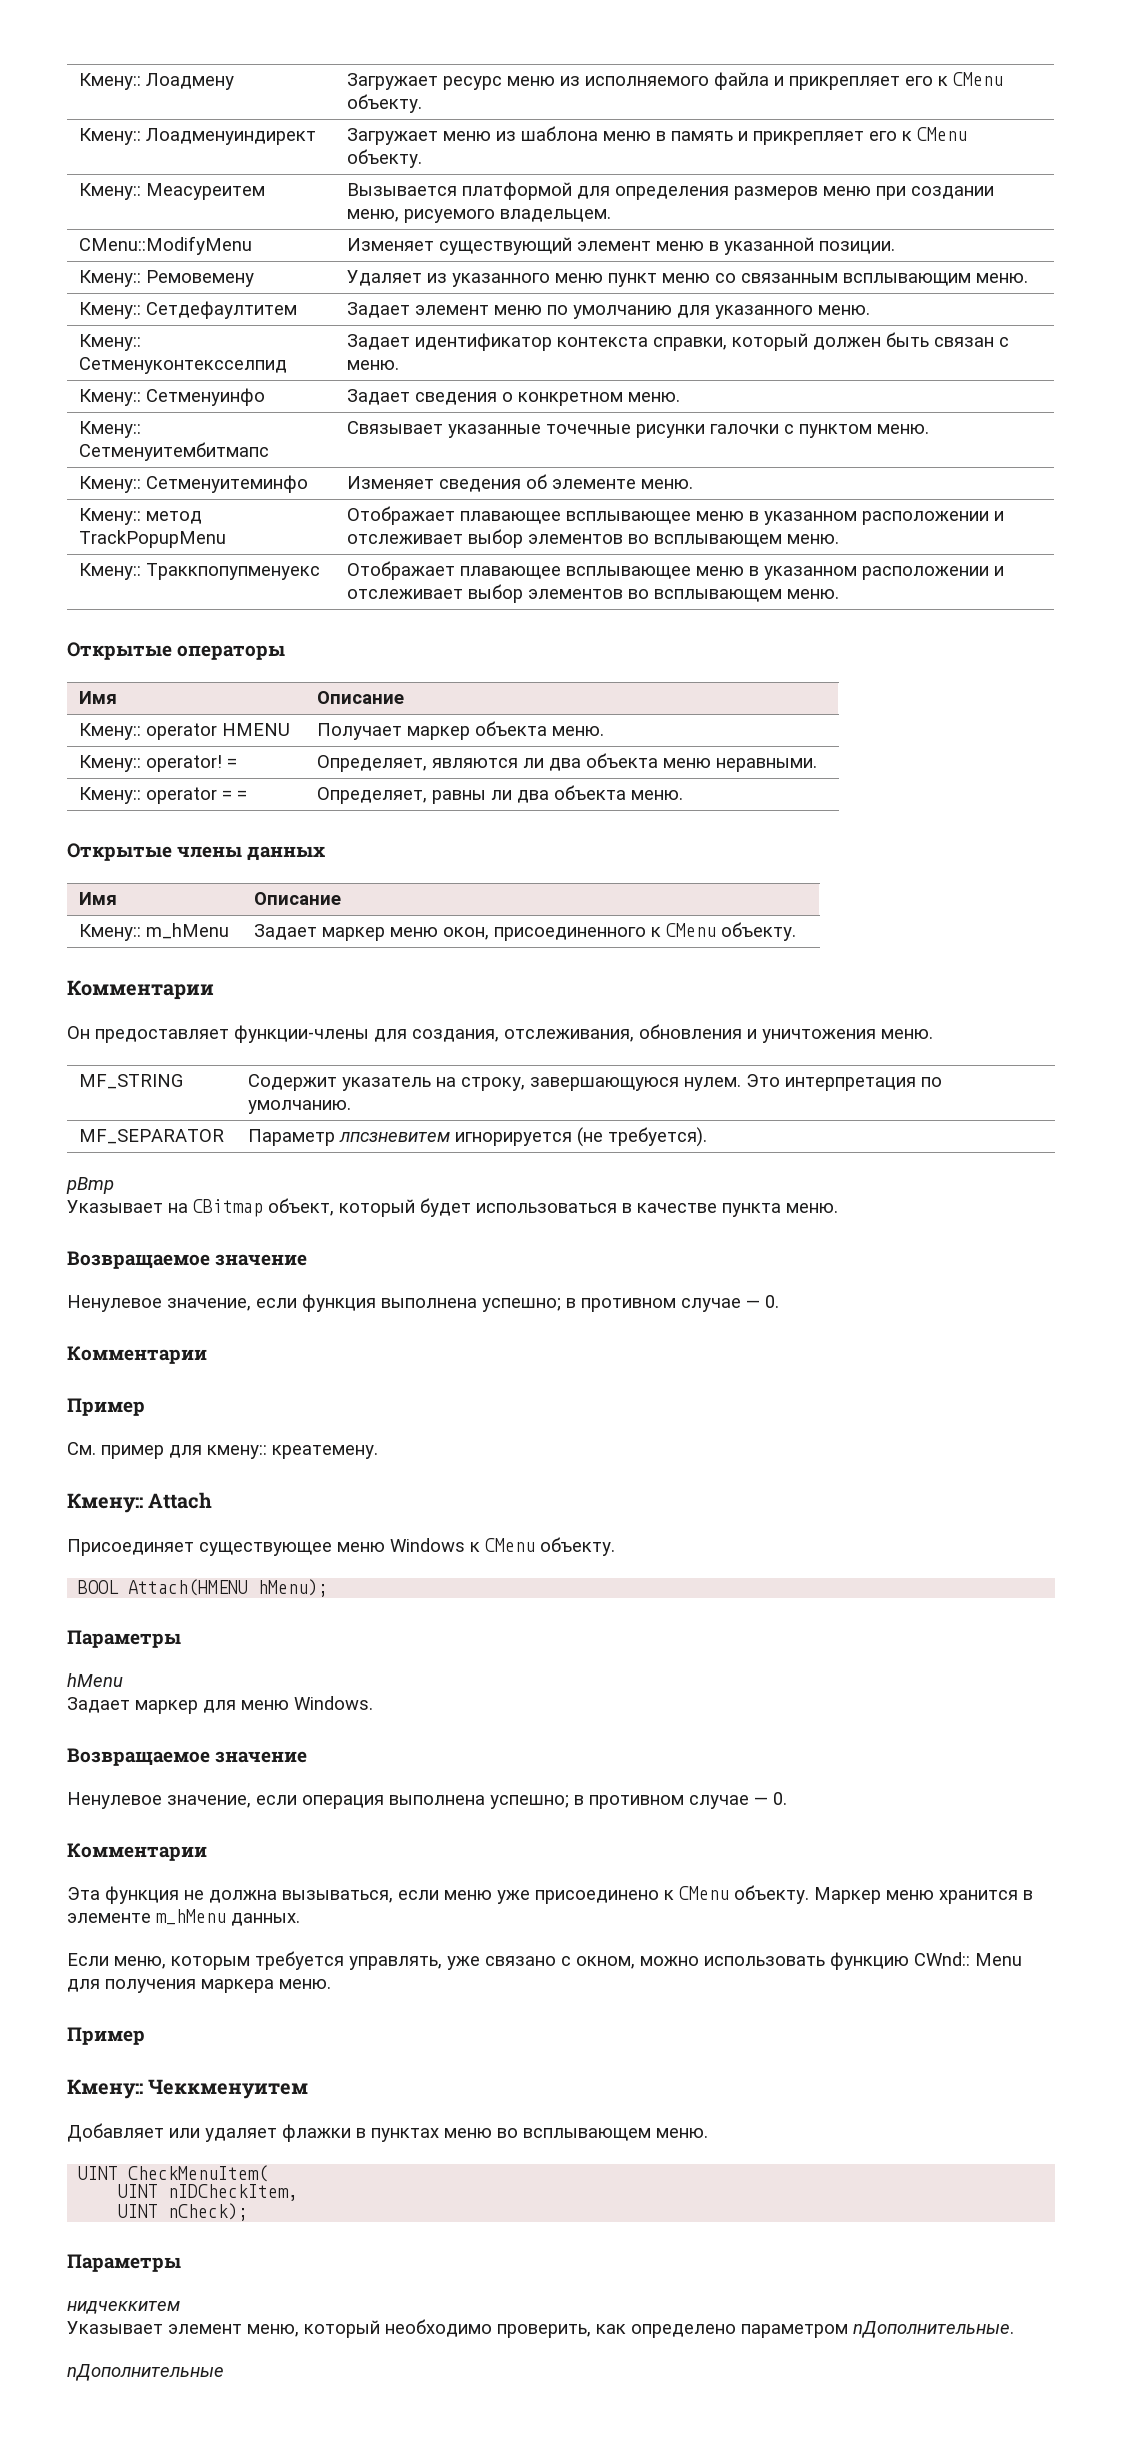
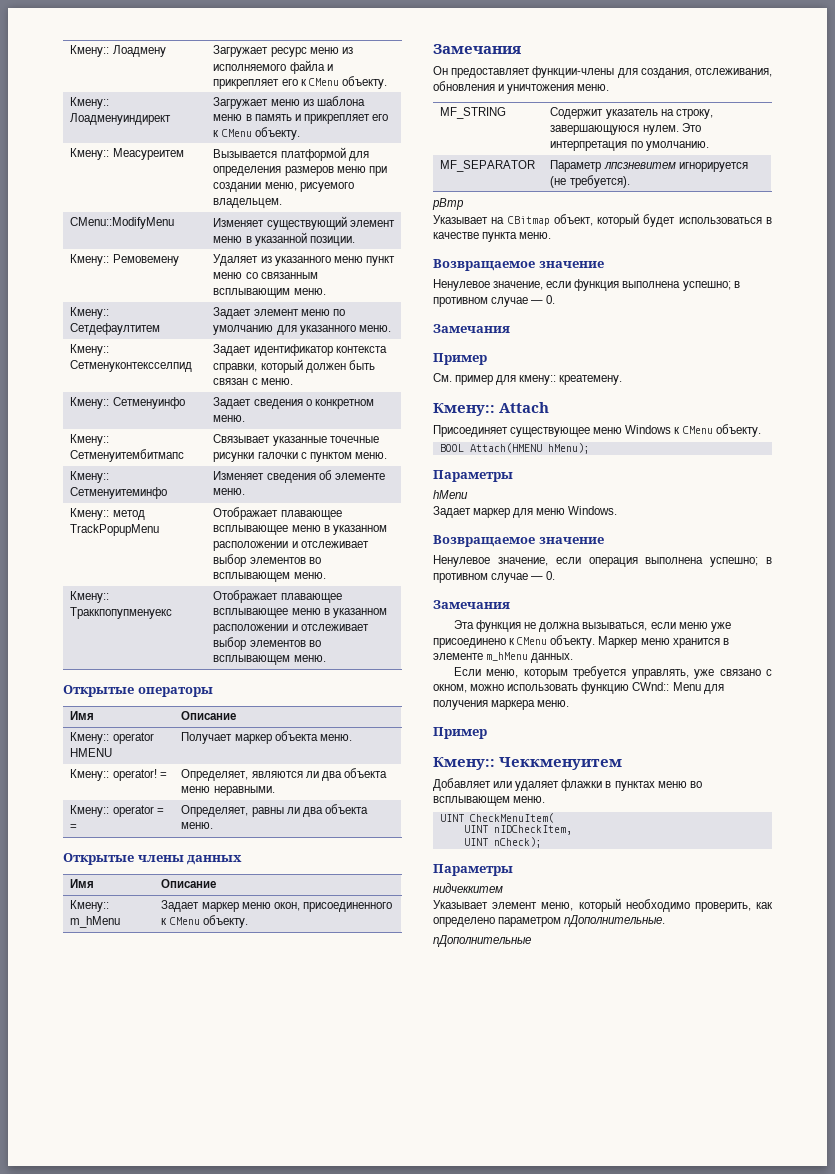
  Кмену:: m_hMenu | Задает маркер меню окон, присоединенного к CMenu объекту.
- Комментарии
+ Замечания
  Ненулевое значение, если функция выполнена успешно; в противном случае — 0.
- Комментарии
+ Замечания
  Ненулевое значение, если операция выполнена успешно; в противном случае — 0.
- Комментарии
+ Замечания

